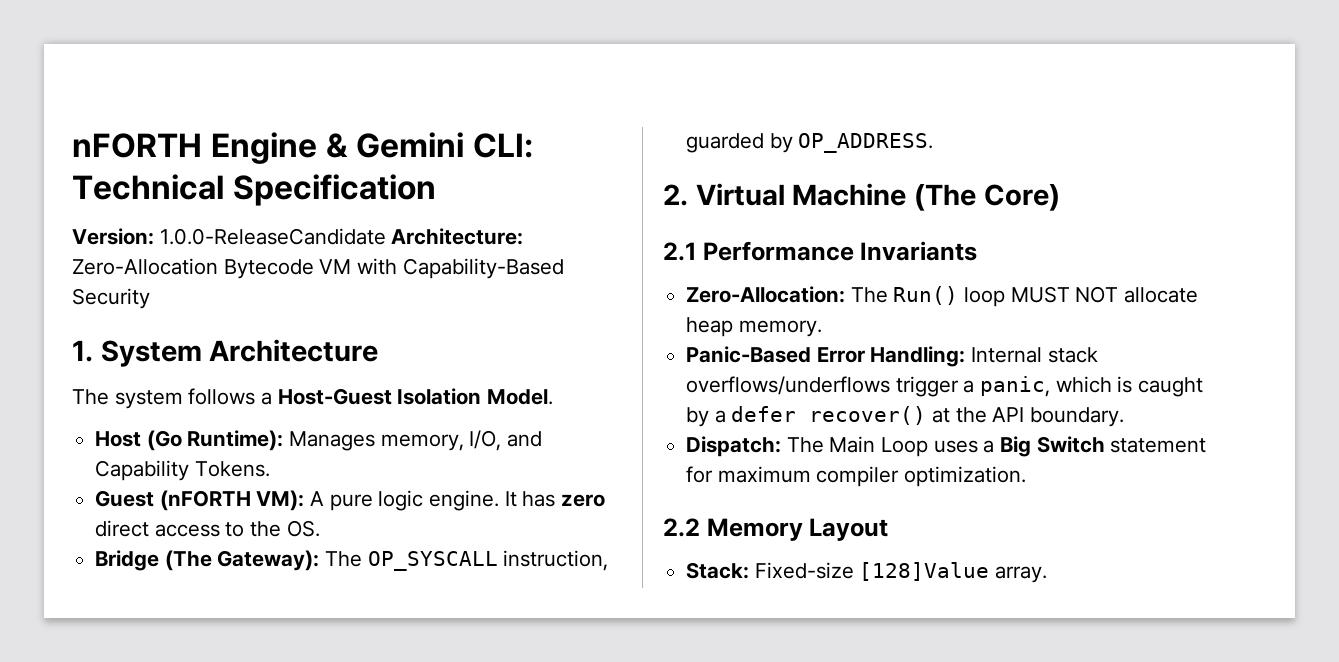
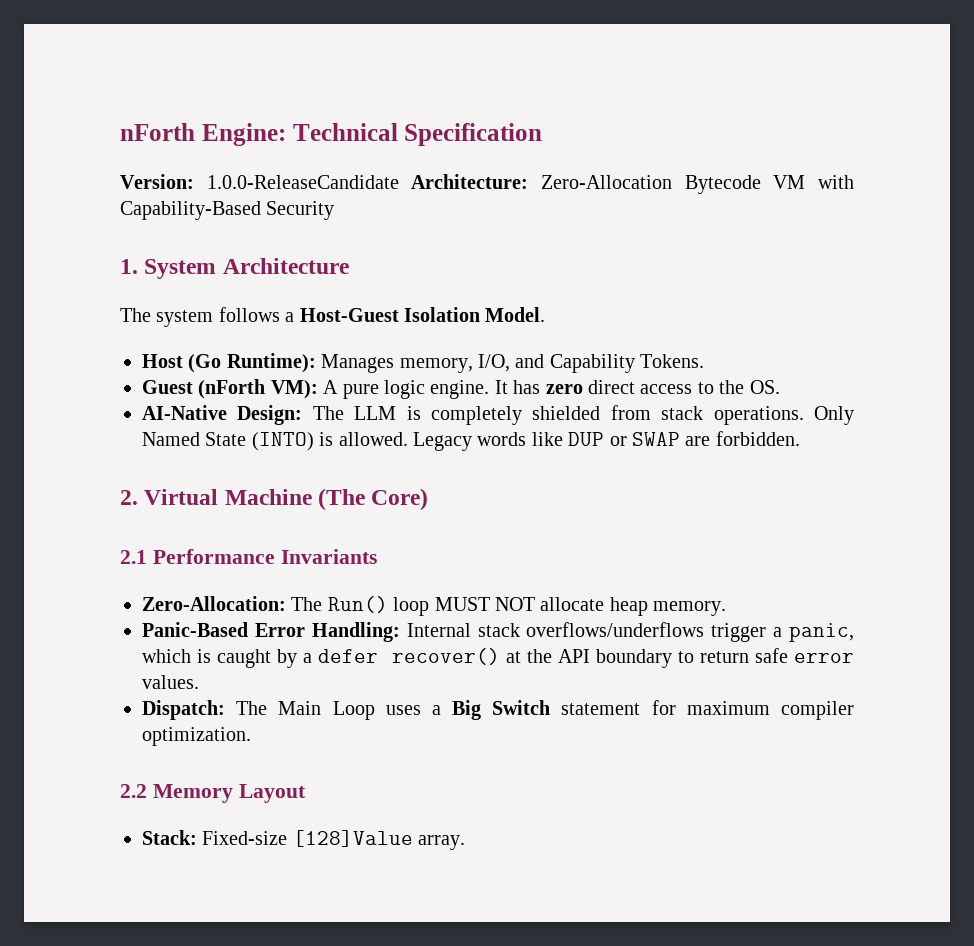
- nFORTH Engine & Gemini CLI: Technical Specification
+ nForth Engine: Technical Specification
- Guest (nFORTH VM): A pure logic engine.
+ Guest (nForth VM): A pure logic engine.
- Bridge (The Gateway): The OP_SYSCALL instruction, guarded by OP_ADDRESS.
+ AI-Native Design: The LLM is completely shielded from stack operations. Only Named State (INTO) is allowed. Legacy words like DUP or SWAP are forbidden.
- Panic-Based Error Handling: Internal stack overflows/underflows trigger a panic, which is caught by a defer recover() at the API boundary.
+ Panic-Based Error Handling: Internal stack overflows/underflows trigger a panic, which is caught by a defer recover() at the API boundary to return safe error values.

